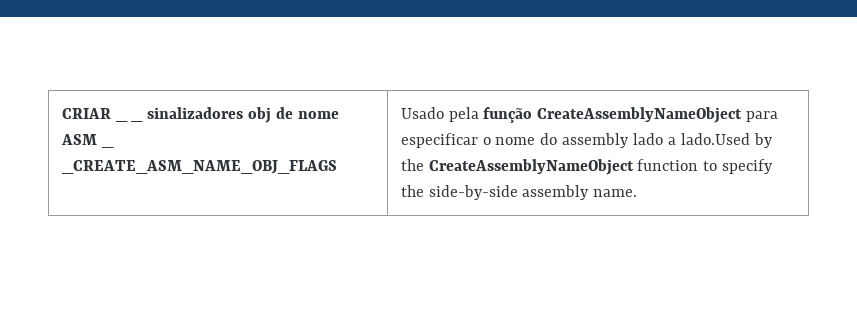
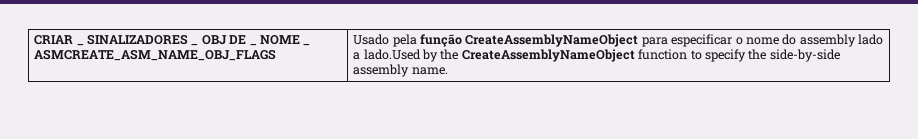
- CRIAR _ _ sinalizadores obj de nome ASM _ _CREATE_ASM_NAME_OBJ_FLAGS | Usado pela função CreateAssemblyNameObject para especificar o nome do assembly lado a lado.Used by the CreateAssemblyNameObject function to specify the side-by-side assembly name.
+ CRIAR _ SINALIZADORES _ OBJ DE _ NOME _ ASMCREATE_ASM_NAME_OBJ_FLAGS | Usado pela função CreateAssemblyNameObject para especificar o nome do assembly lado a lado.Used by the CreateAssemblyNameObject function to specify the side-by-side assembly name.

